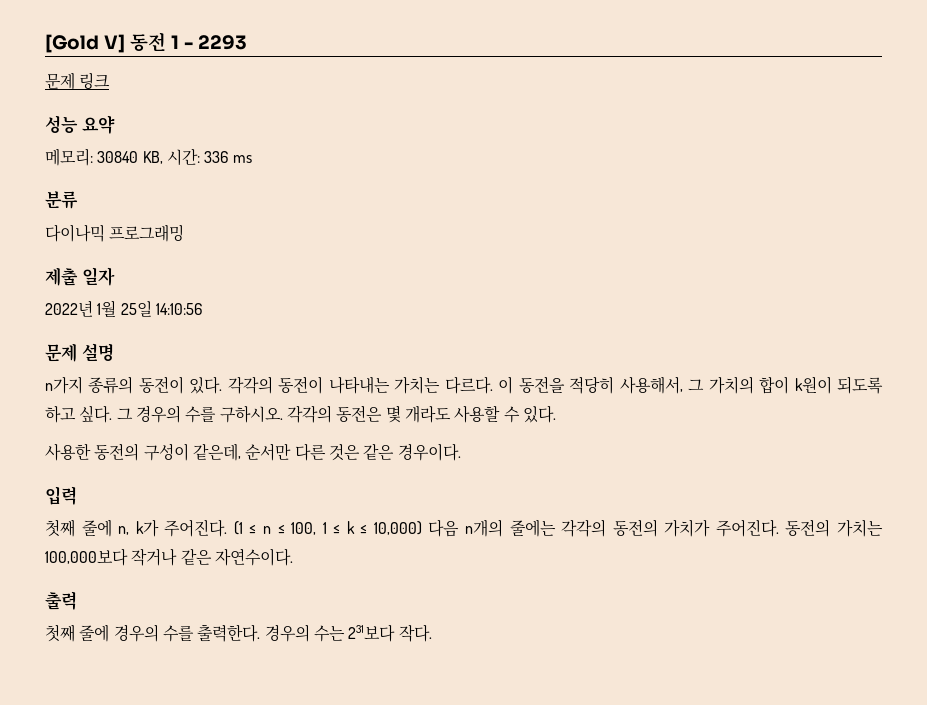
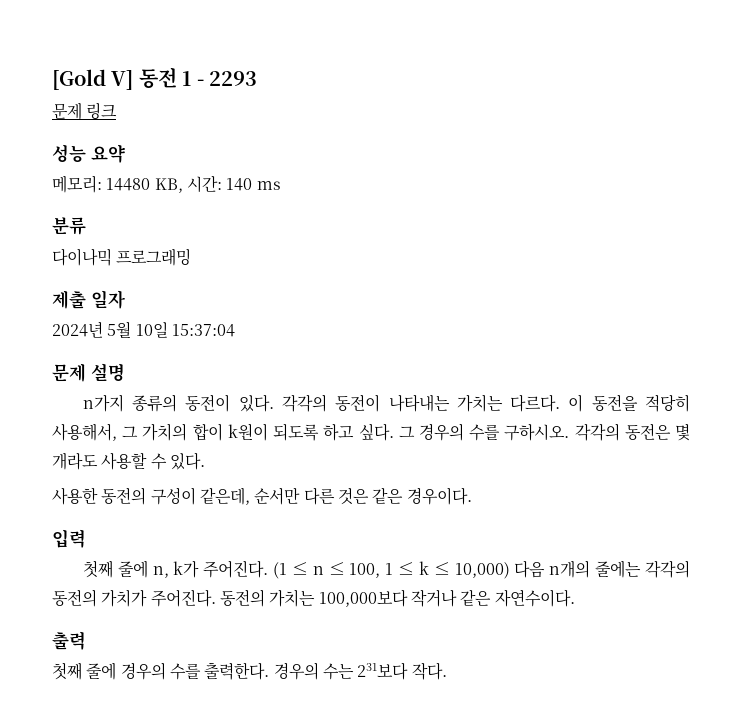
- 메모리: 30840 KB, 시간: 336 ms
+ 메모리: 14480 KB, 시간: 140 ms
- 2022년 1월 25일 14:10:56
+ 2024년 5월 10일 15:37:04

